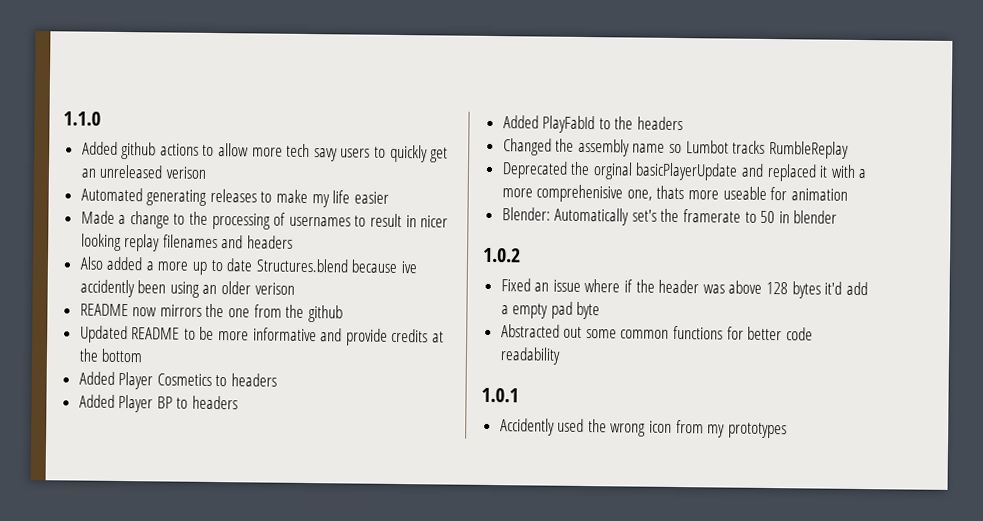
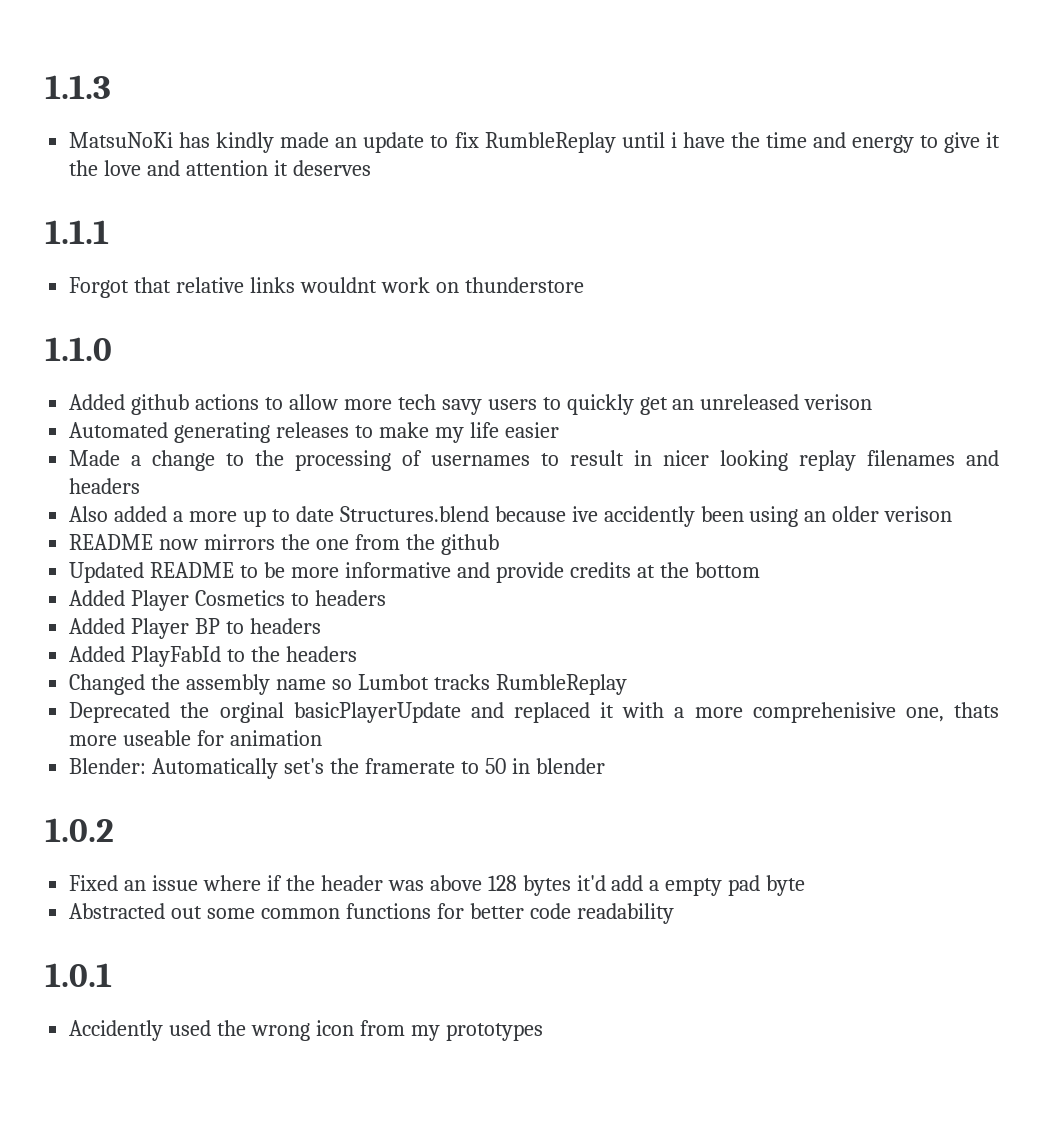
+ 1.1.3
+ MatsuNoKi has kindly made an update to fix RumbleReplay until i have the time and energy to give it the love and attention it deserves
+ 1.1.1
+ Forgot that relative links wouldnt work on thunderstore

